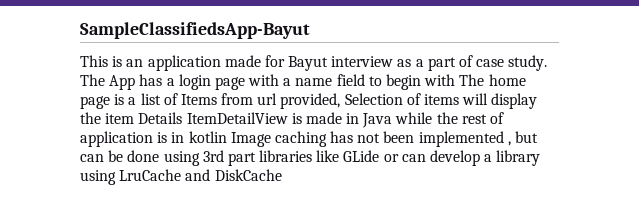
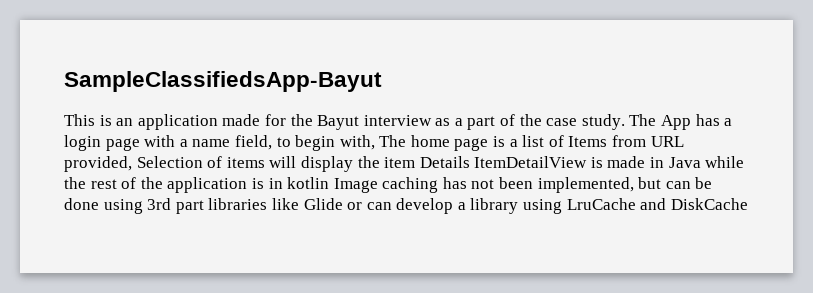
- This is an application made for Bayut interview as a part of case study.
+ This is an application made for the Bayut interview as a part of the case study.
- The App has a login page with a name field to begin with The home page is a list of Items from url provided, Selection of items will display the item Details ItemDetailView is made in Java while the rest of application is in kotlin Image caching has not been implemented , but can be done using 3rd part libraries like GLide or can develop a library using LruCache and DiskCache
+ The App has a login page with a name field, to begin with, The home page is a list of Items from URL provided, Selection of items will display the item Details ItemDetailView is made in Java while the rest of the application is in kotlin Image caching has not been implemented, but can be done using 3rd part libraries like Glide or can develop a library using LruCache and DiskCache

